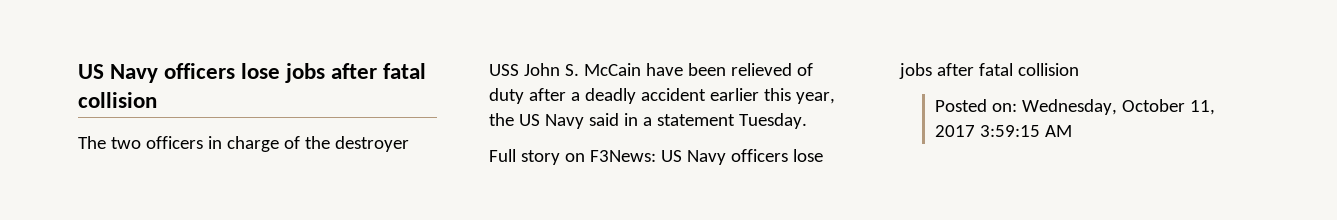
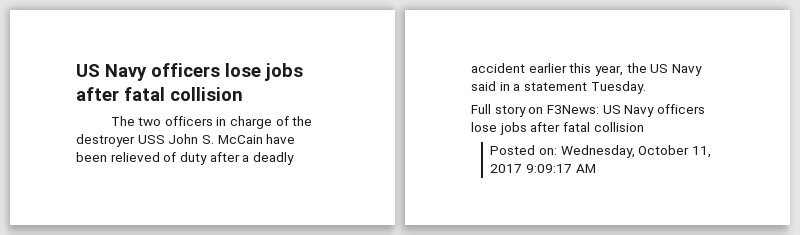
- Posted on: Wednesday, October 11, 2017 3:59:15 AM
+ Posted on: Wednesday, October 11, 2017 9:09:17 AM

